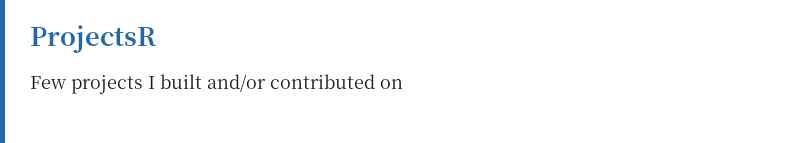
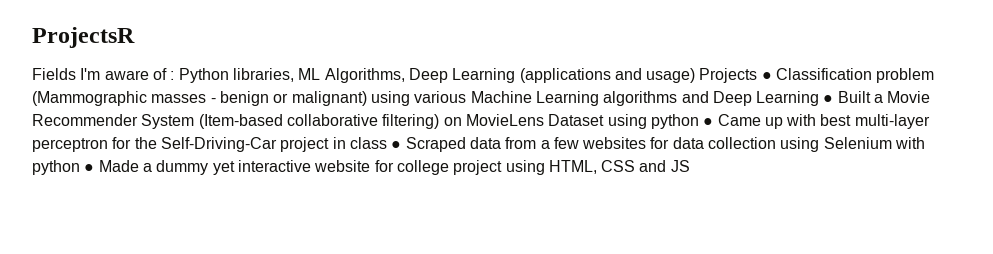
- Few projects I built and/or contributed on
+ Fields I'm aware of : Python libraries, ML Algorithms, Deep Learning (applications and usage) Projects ● Classification problem (Mammographic masses - benign or malignant) using various Machine Learning algorithms and Deep Learning ● Built a Movie Recommender System (Item-based collaborative filtering) on MovieLens Dataset using python ● Came up with best multi-layer perceptron for the Self-Driving-Car project in class ● Scraped data from a few websites for data collection using Selenium with python ● Made a dummy yet interactive website for college project using HTML, CSS and JS

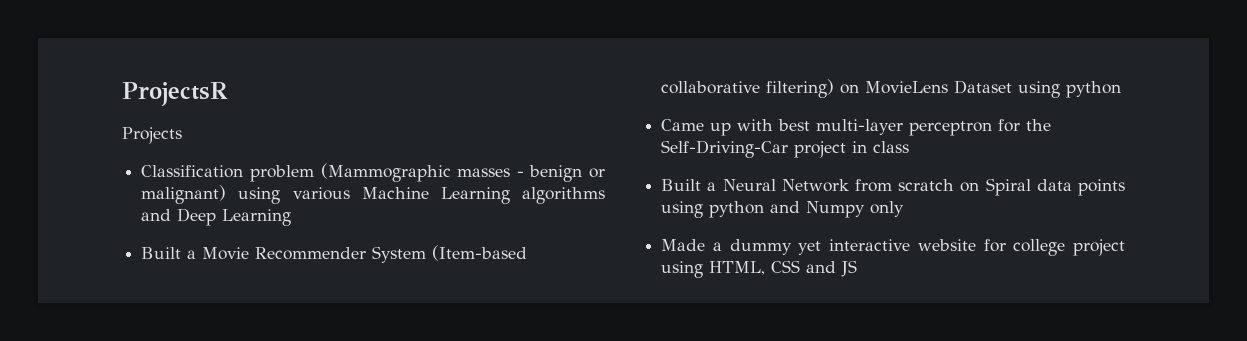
- Fields I'm aware of : Python libraries, ML Algorithms, Deep Learning (applications and usage) Projects ● Classification problem (Mammographic masses - benign or malignant) using various Machine Learning algorithms and Deep Learning ● Built a Movie Recommender System (Item-based collaborative filtering) on MovieLens Dataset using python ● Came up with best multi-layer perceptron for the Self-Driving-Car project in class ● Scraped data from a few websites for data collection using Selenium with python ● Made a dummy yet interactive website for college project using HTML, CSS and JS
+ Projects
+ Classification problem (Mammographic masses - benign or malignant) using various Machine Learning algorithms and Deep Learning
+ Built a Movie Recommender System (Item-based collaborative filtering) on MovieLens Dataset using python
+ Came up with best multi-layer perceptron for the Self-Driving-Car project in class
+ Built a Neural Network from scratch on Spiral data points using python and Numpy only
+ Made a dummy yet interactive website for college project using HTML, CSS and JS

